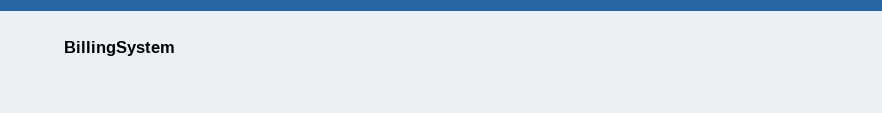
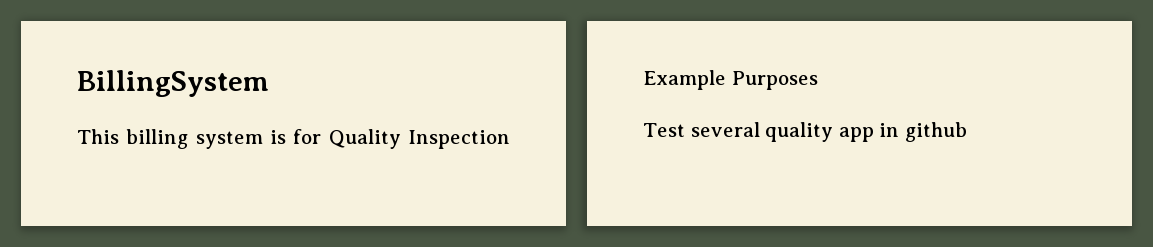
+ This billing system is for Quality Inspection Example Purposes
+ Test several quality app in github

